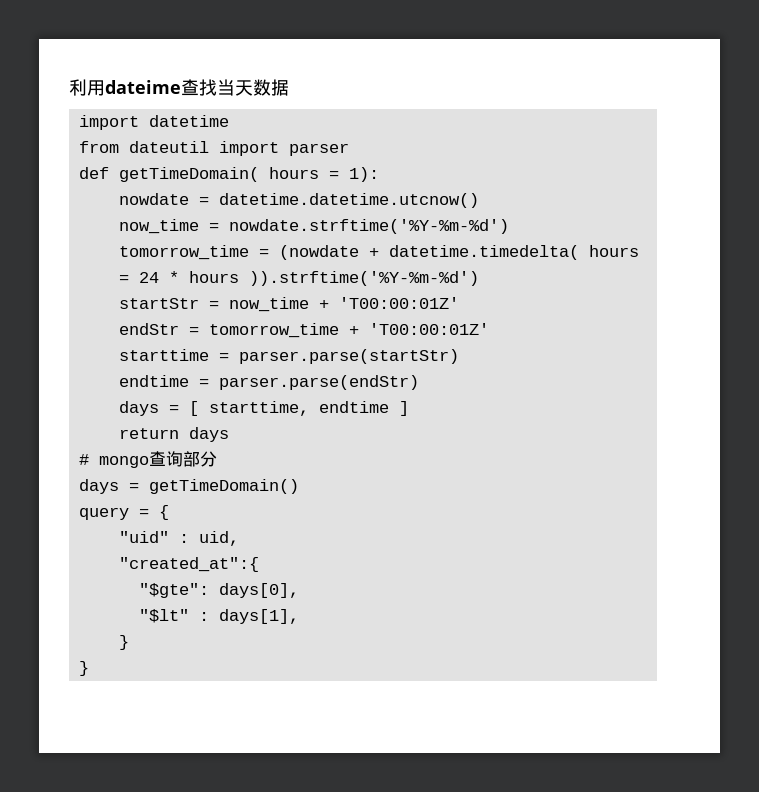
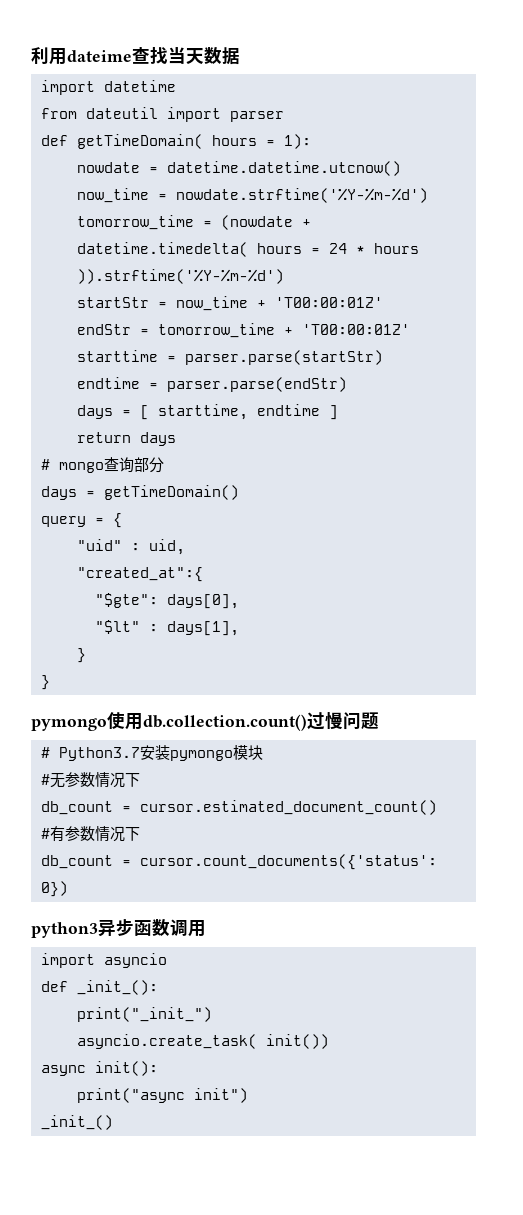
+ pymongo使用db.collection.count()过慢问题
+ # Python3.7安装pymongo模块
+ #无参数情况下
+ db_count = cursor.estimated_document_count()
+ #有参数情况下
+ db_count = cursor.count_documents({'status': 0})
+ python3异步函数调用
+ import asyncio
+ def _init_():
+ print("_init_")
+ asyncio.create_task( init())
+ async init():
+ print("async init")
+ _init_()

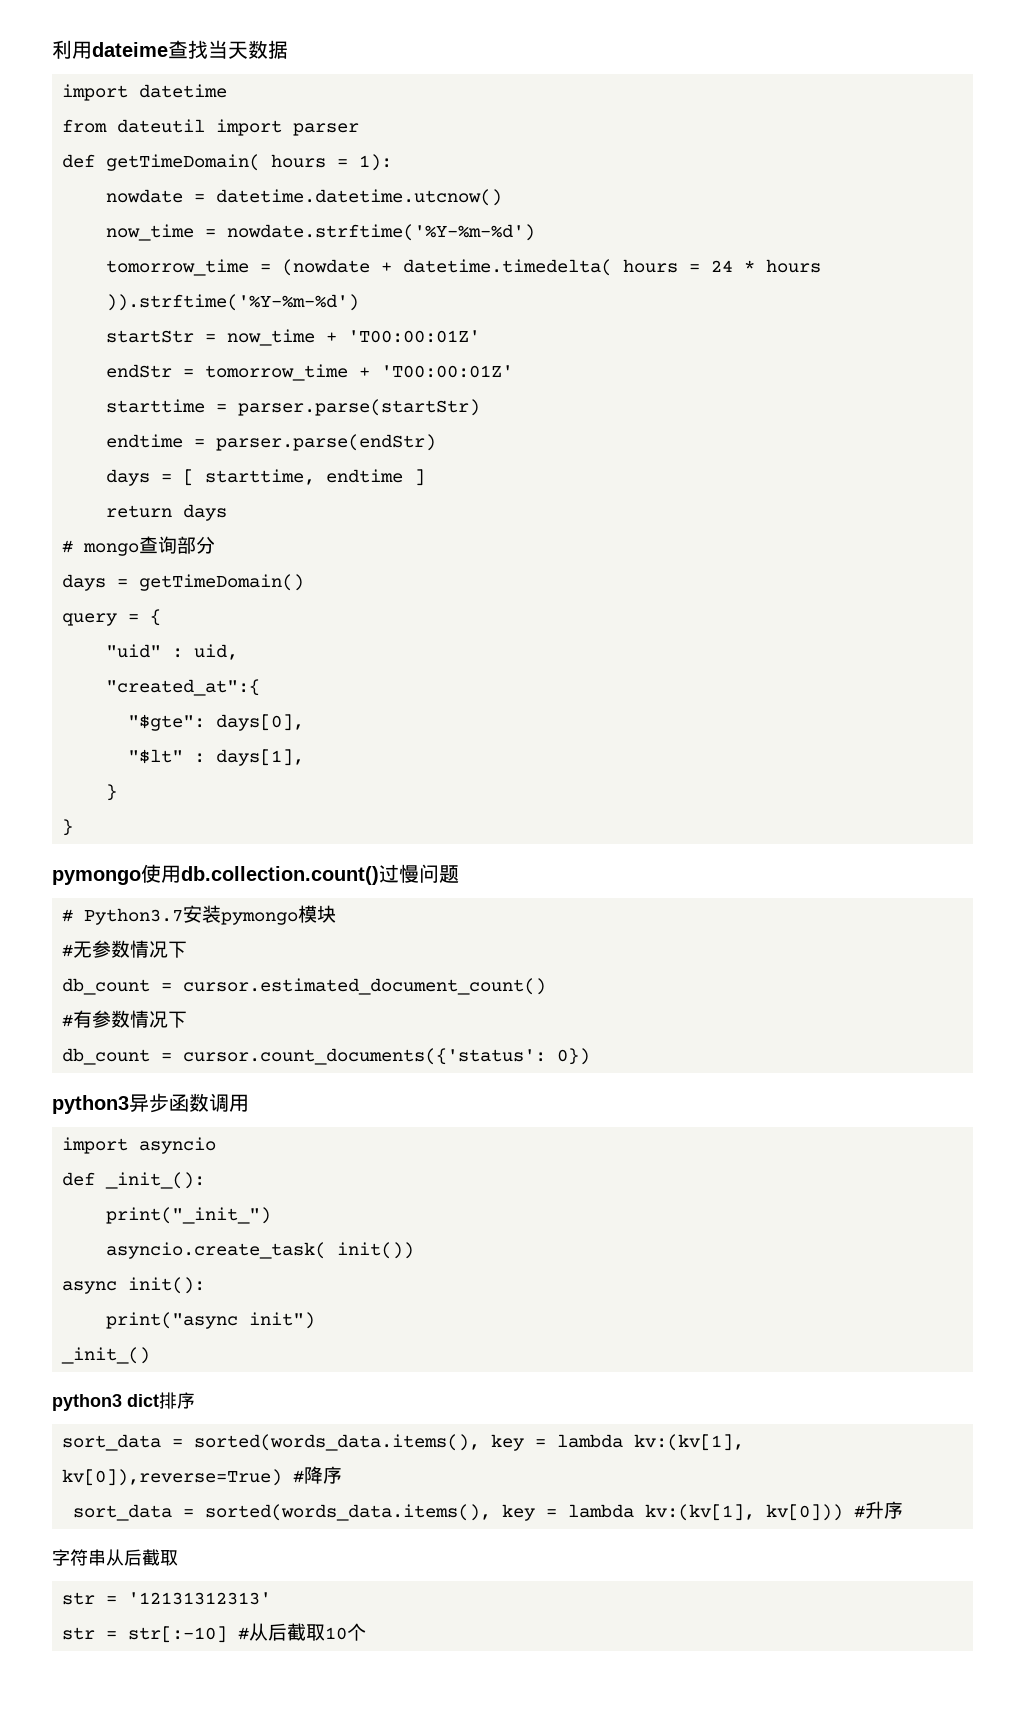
+ python3 dict排序
+ sort_data = sorted(words_data.items(), key = lambda kv:(kv[1], kv[0]),reverse=True) #降序
+ sort_data = sorted(words_data.items(), key = lambda kv:(kv[1], kv[0])) #升序
+ 字符串从后截取
+ str = '12131312313'
+ str = str[:-10] #从后截取10个

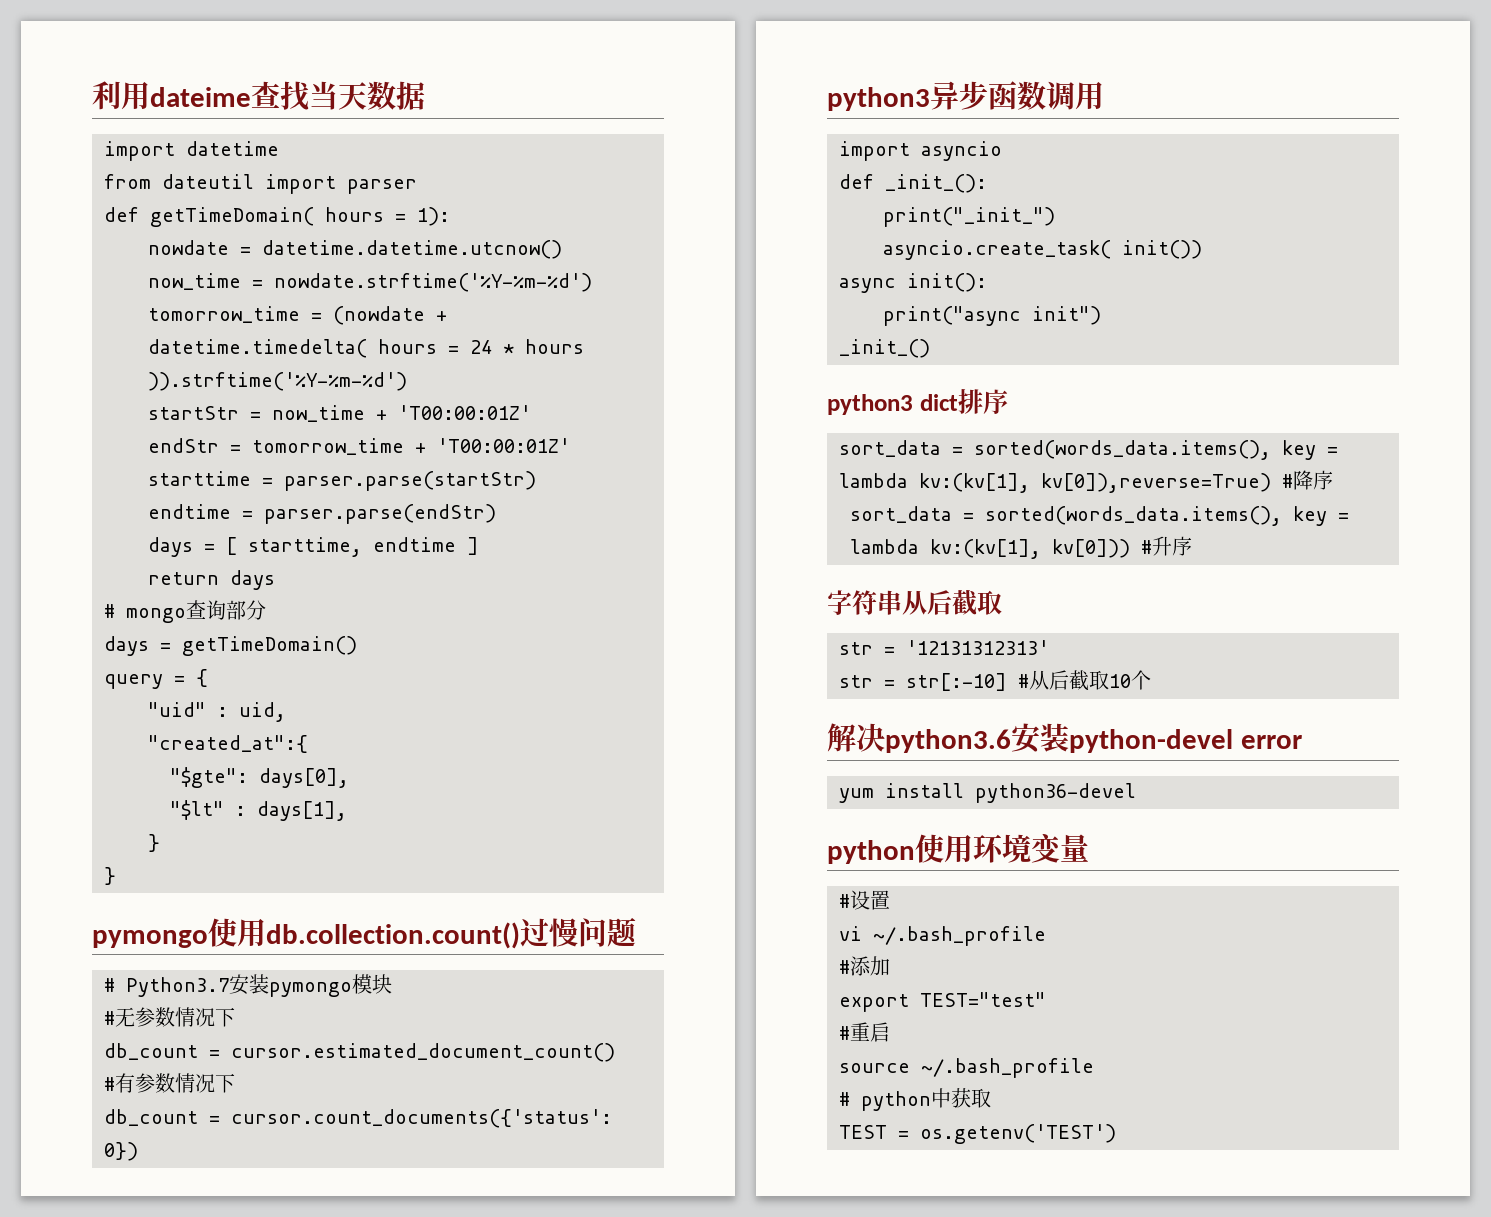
+ 解决python3.6安装python-devel error
+ yum install python36-devel
+ python使用环境变量
+ #设置
+ vi ~/.bash_profile
+ #添加
+ export TEST="test"
+ #重启
+ source ~/.bash_profile
+ # python中获取
+ TEST = os.getenv('TEST')

